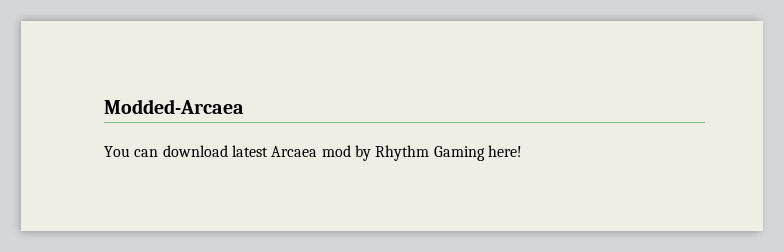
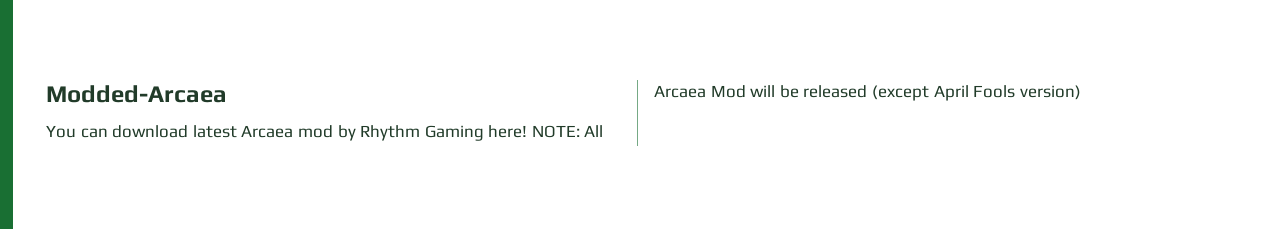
+ NOTE: All Arcaea Mod will be released (except April Fools version)

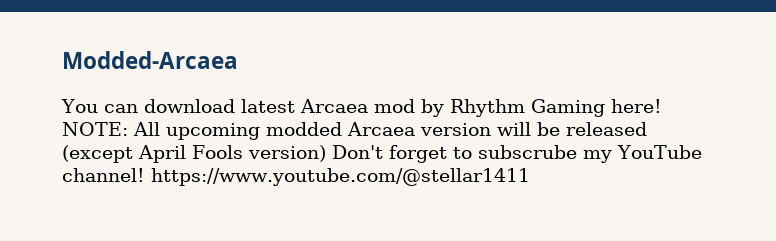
- NOTE: All Arcaea Mod will be released (except April Fools version)
+ NOTE: All upcoming modded Arcaea version will be released (except April Fools version) Don't forget to subscrube my YouTube channel! https://www.youtube.com/@stellar1411

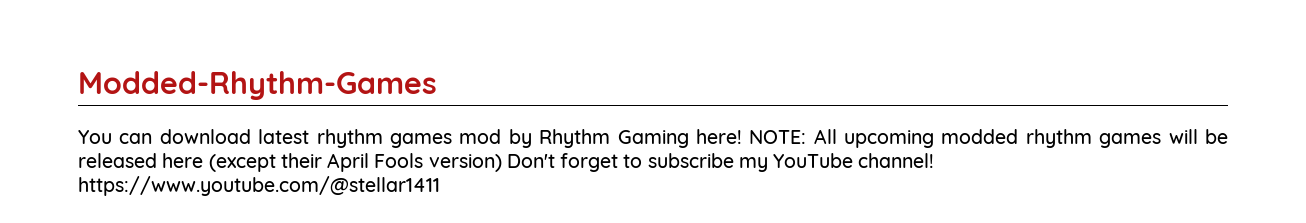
- Modded-Arcaea
+ Modded-Rhythm-Games
- You can download latest Arcaea mod by Rhythm Gaming here!
+ You can download latest rhythm games mod by Rhythm Gaming here!
- NOTE: All upcoming modded Arcaea version will be released (except April Fools version) Don't forget to subscrube my YouTube channel! https://www.youtube.com/@stellar1411
+ NOTE: All upcoming modded rhythm games will be released here (except their April Fools version) Don't forget to subscribe my YouTube channel! https://www.youtube.com/@stellar1411

